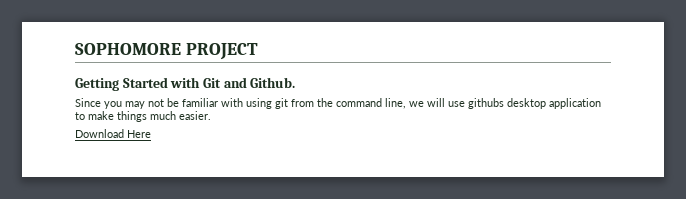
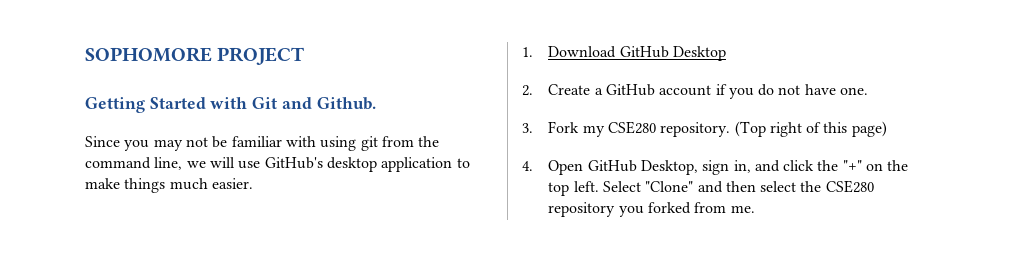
- Since you may not be familiar with using git from the command line, we will use githubs desktop application to make things much easier.
+ Since you may not be familiar with using git from the command line, we will use GitHub's desktop application to make things much easier.
- Download Here
+ 1. Download GitHub Desktop
+ 2. Create a GitHub account if you do not have one.
+ 3. Fork my CSE280 repository. (Top right of this page)
+ 4. Open GitHub Desktop, sign in, and click the "+" on the top left. Select "Clone" and then select the CSE280 repository you forked from me.

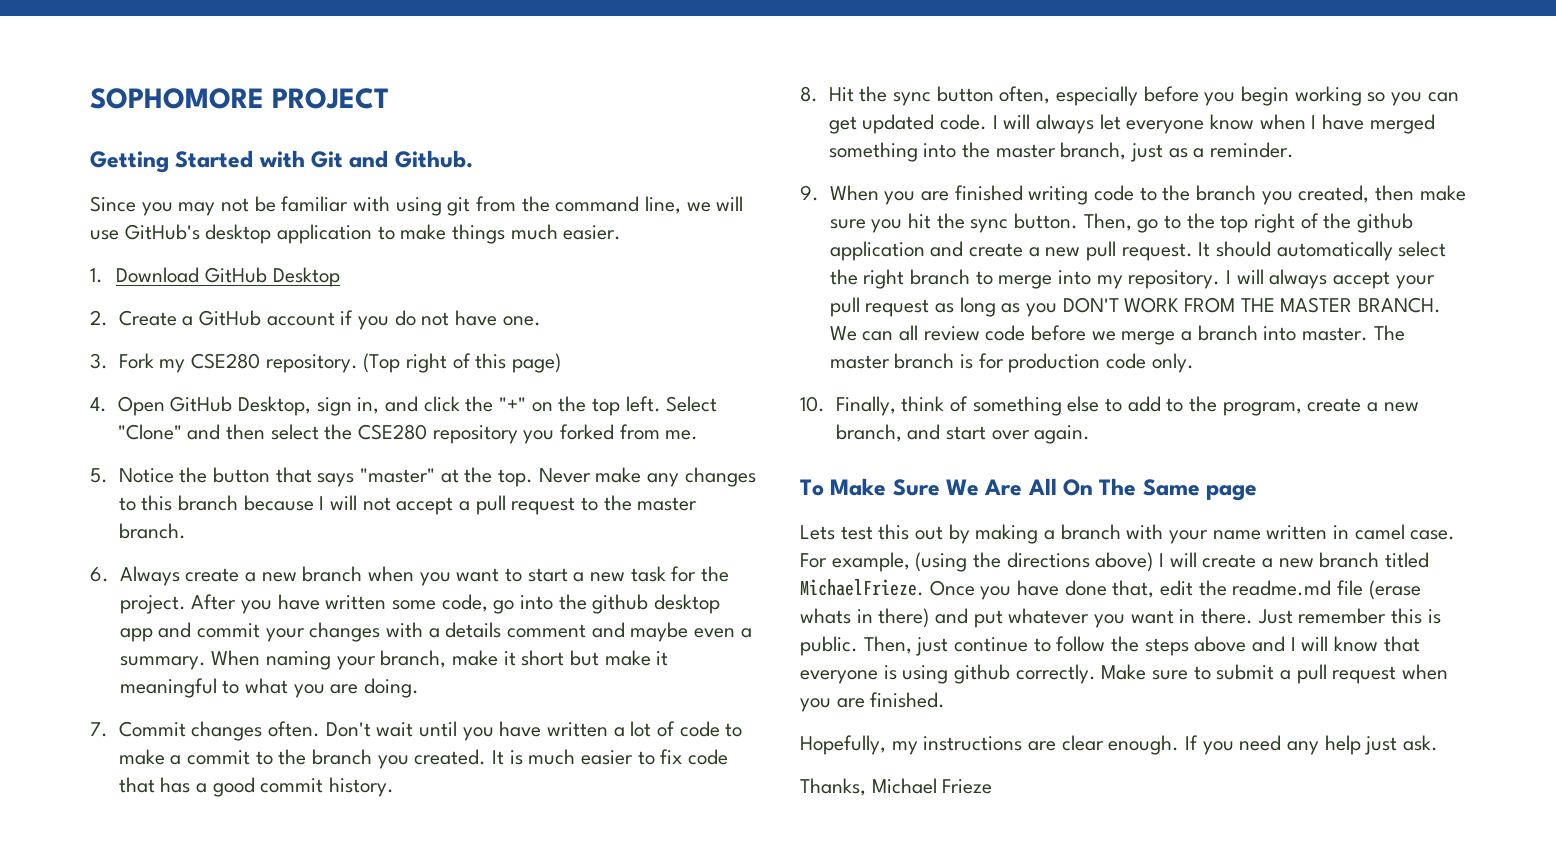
+ 5. Notice the button that says "master" at the top. Never make any changes to this branch because I will not accept a pull request to the master branch.
+ 6. Always create a new branch when you want to start a new task for the project. After you have written some code, go into the github desktop app and commit your changes with a details comment and maybe even a summary. When naming your branch, make it short but make it meaningful to what you are doing.
+ 7. Commit changes often. Don't wait until you have written a lot of code to make a commit to the branch you created. It is much easier to fix code that has a good commit history.
+ 8. Hit the sync button often, especially before you begin working so you can get updated code. I will always let everyone know when I have merged something into the master branch, just as a reminder.
+ 9. When you are finished writing code to the branch you created, then make sure you hit the sync button. Then, go to the top right of the github application and create a new pull request. It should automatically select the right branch to merge into my repository. I will always accept your pull request as long as you DON'T WORK FROM THE MASTER BRANCH. We can all review code before we merge a branch into master. The master branch is for production code only.
+ 10. Finally, think of something else to add to the program, create a new branch, and start over again.
+ To Make Sure We Are All On The Same page
+ Lets test this out by making a branch with your name written in camel case. For example, (using the directions above) I will create a new branch titled MichaelFrieze. Once you have done that, edit the readme.md file (erase whats in there) and put whatever you want in there. Just remember this is public. Then, just continue to follow the steps above and I will know that everyone is using github correctly. Make sure to submit a pull request when you are finished.
+ Hopefully, my instructions are clear enough. If you need any help just ask.
+ Thanks, Michael Frieze

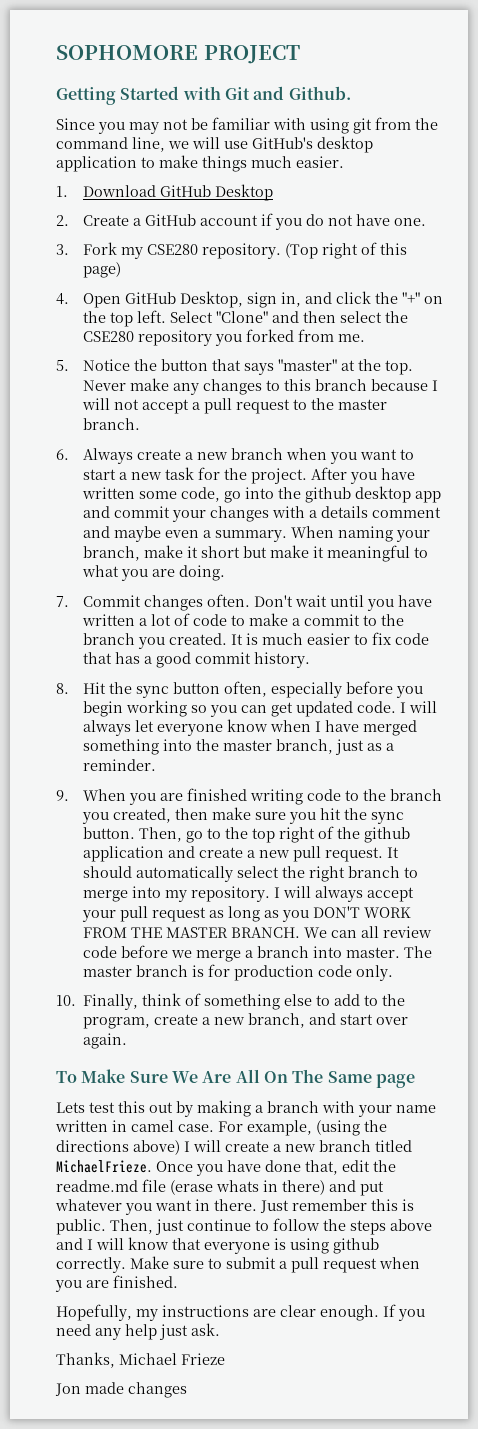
+ Jon made changes

